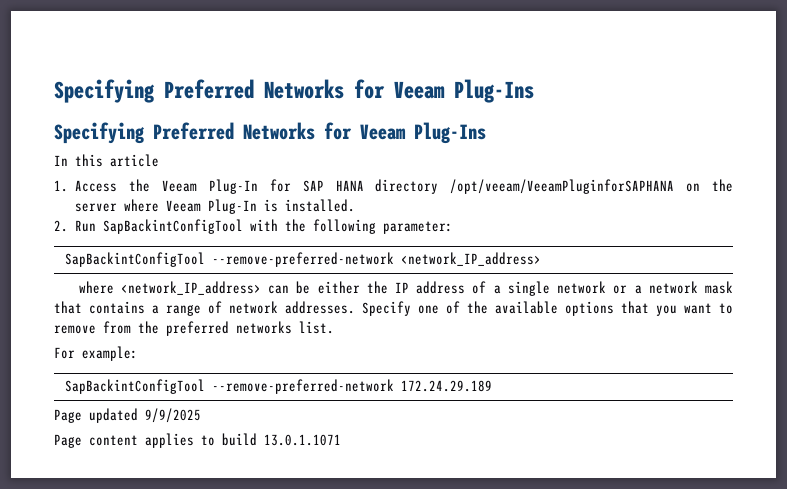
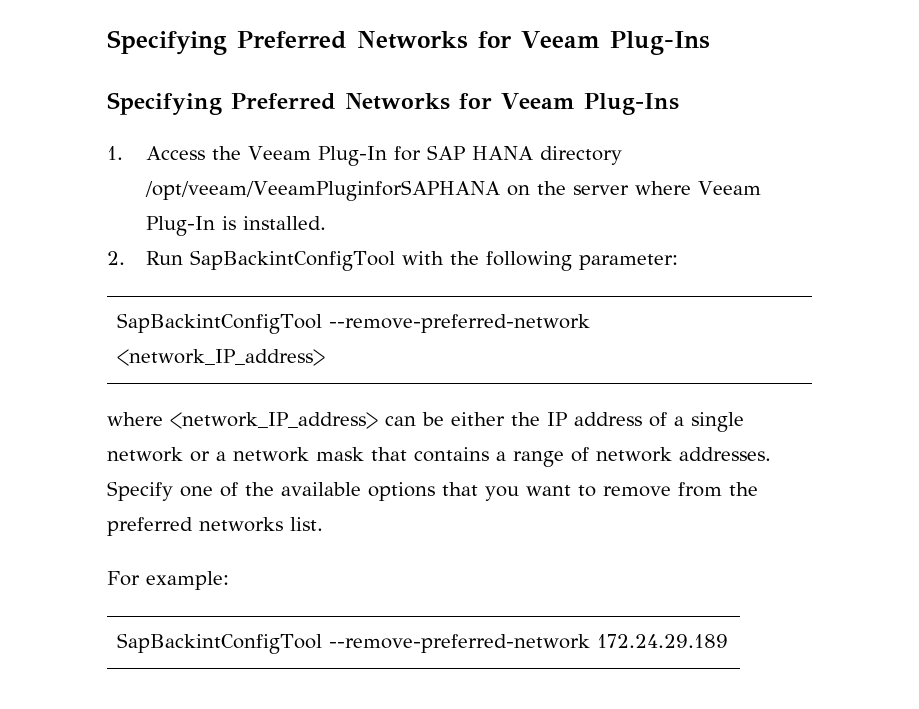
- In this article
- Page updated 9/9/2025
- Page content applies to build 13.0.1.1071

